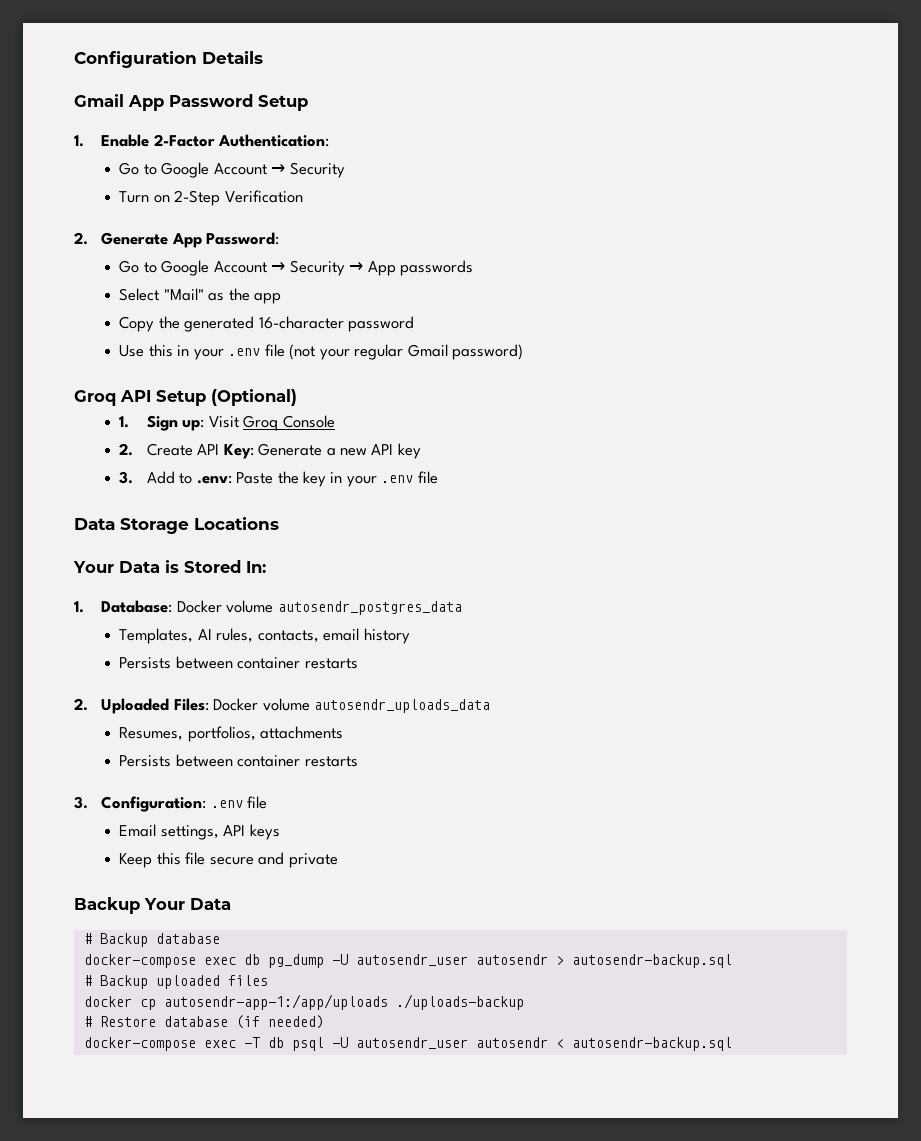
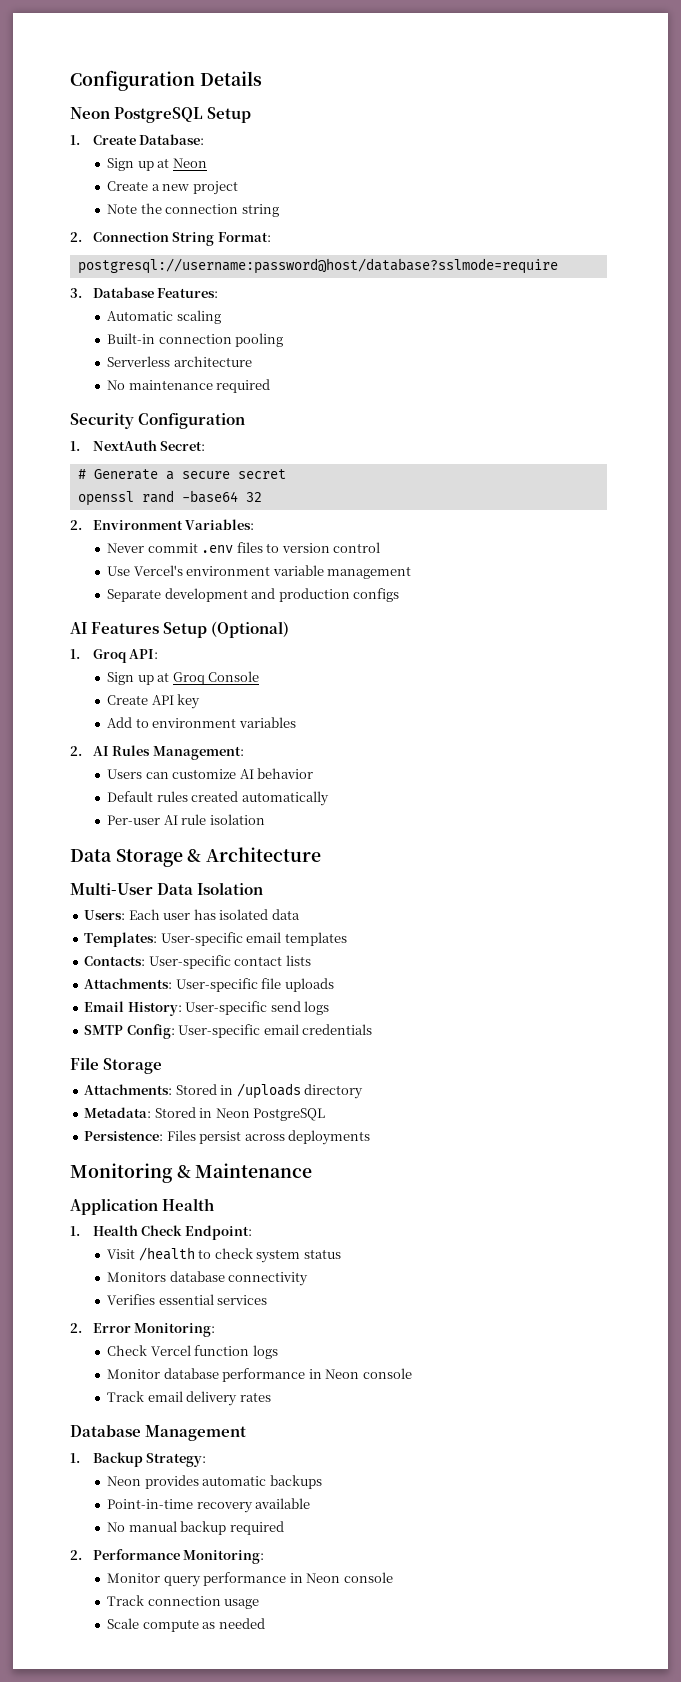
- Gmail App Password Setup
+ Neon PostgreSQL Setup
- 1. Enable 2-Factor Authentication:
- Go to Google Account → Security
- Turn on 2-Step Verification
- 2. Generate App Password:
- Go to Google Account → Security → App passwords
- Select "Mail" as the app
- Copy the generated 16-character password
- Use this in your .env file (not your regular Gmail password)
- Groq API Setup (Optional)
- 1. Sign up: Visit Groq Console
+ 1. Create Database:
+ Sign up at Neon
+ Create a new project
+ Note the connection string
+ 2. Connection String Format:
+ postgresql://username:password@host/database?sslmode=require
+ 3. Database Features:
+ Automatic scaling
+ Built-in connection pooling
+ Serverless architecture
+ No maintenance required
+ Security Configuration
+ 1. NextAuth Secret:
+ # Generate a secure secret
+ openssl rand -base64 32
+ 2. Environment Variables:
+ Never commit .env files to version control
+ Use Vercel's environment variable management
+ Separate development and production configs
+ AI Features Setup (Optional)
+ 1. Groq API:
+ Sign up at Groq Console
- 2. Create API Key: Generate a new API key
+ Create API key
- 3. Add to .env: Paste the key in your .env file
- Data Storage Locations
- Your Data is Stored In:
- 1. Database: Docker volume autosendr_postgres_data
- Templates, AI rules, contacts, email history
- Persists between container restarts
- 2. Uploaded Files: Docker volume autosendr_uploads_data
- Resumes, portfolios, attachments
- Persists between container restarts
- 3. Configuration: .env file
- Email settings, API keys
- Keep this file secure and private
- Backup Your Data
- # Backup database
- docker-compose exec db pg_dump -U autosendr_user autosendr > autosendr-backup.sql
- # Backup uploaded files
- docker cp autosendr-app-1:/app/uploads ./uploads-backup
- # Restore database (if needed)
- docker-compose exec -T db psql -U autosendr_user autosendr < autosendr-backup.sql
+ Add to environment variables
+ 2. AI Rules Management:
+ Users can customize AI behavior
+ Default rules created automatically
+ Per-user AI rule isolation
+ Data Storage & Architecture
+ Multi-User Data Isolation
+ Users: Each user has isolated data
+ Templates: User-specific email templates
+ Contacts: User-specific contact lists
+ Attachments: User-specific file uploads
+ Email History: User-specific send logs
+ SMTP Config: User-specific email credentials
+ File Storage
+ Attachments: Stored in /uploads directory
+ Metadata: Stored in Neon PostgreSQL
+ Persistence: Files persist across deployments
+ Monitoring & Maintenance
+ Application Health
+ 1. Health Check Endpoint:
+ Visit /health to check system status
+ Monitors database connectivity
+ Verifies essential services
+ 2. Error Monitoring:
+ Check Vercel function logs
+ Monitor database performance in Neon console
+ Track email delivery rates
+ Database Management
+ 1. Backup Strategy:
+ Neon provides automatic backups
+ Point-in-time recovery available
+ No manual backup required
+ 2. Performance Monitoring:
+ Monitor query performance in Neon console
+ Track connection usage
+ Scale compute as needed

